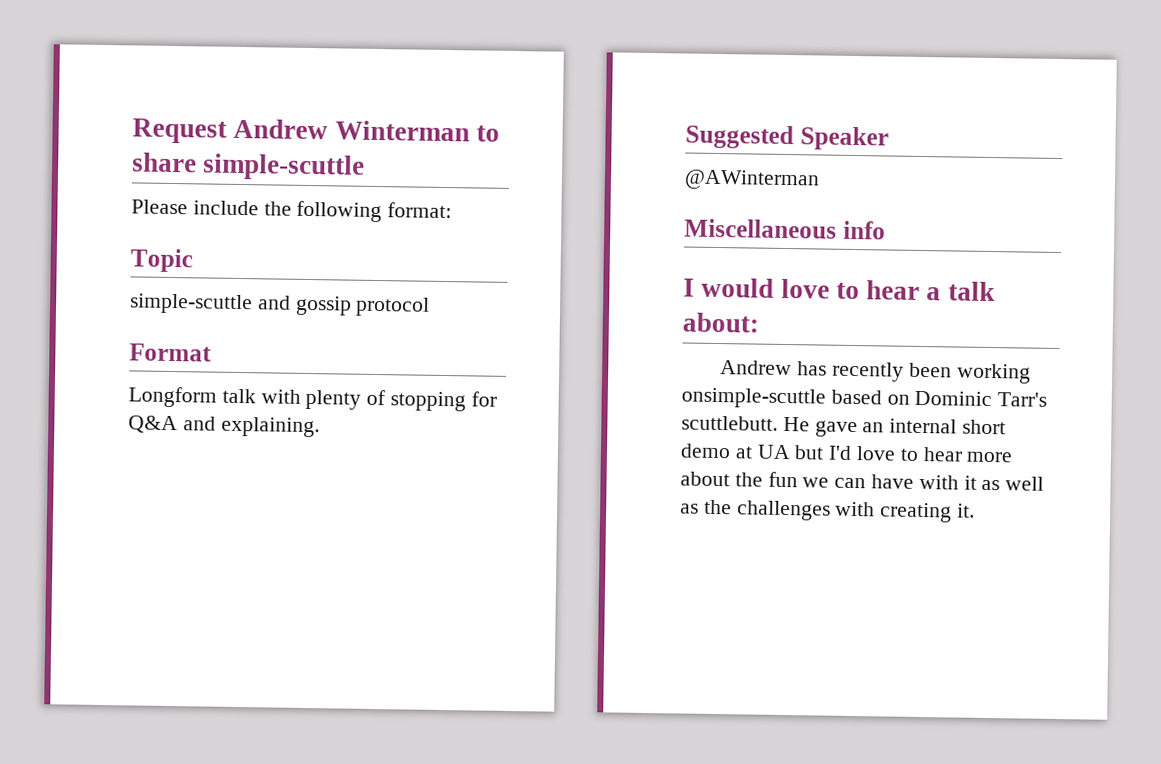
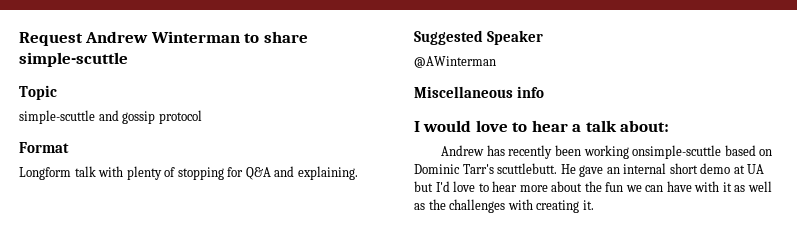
- Please include the following format:

